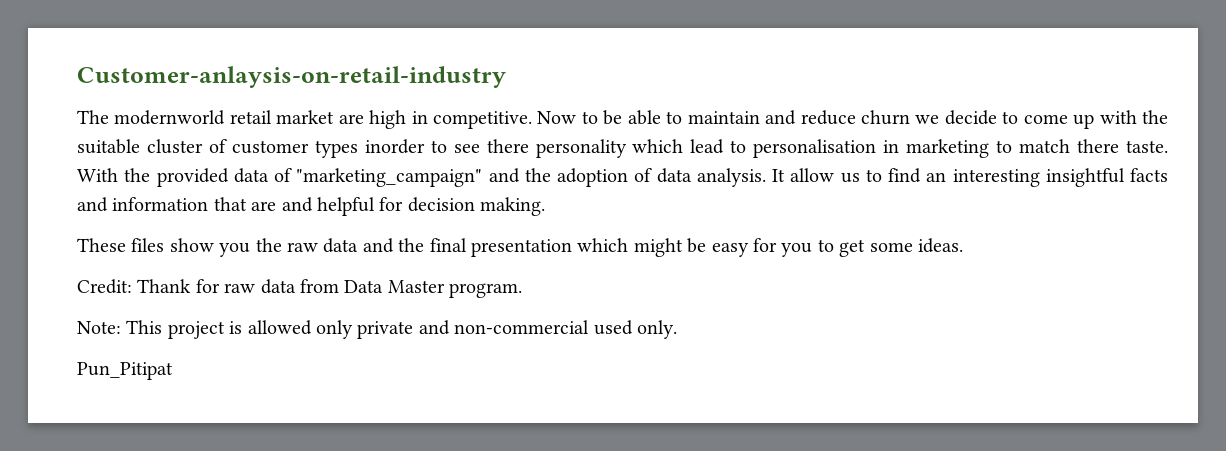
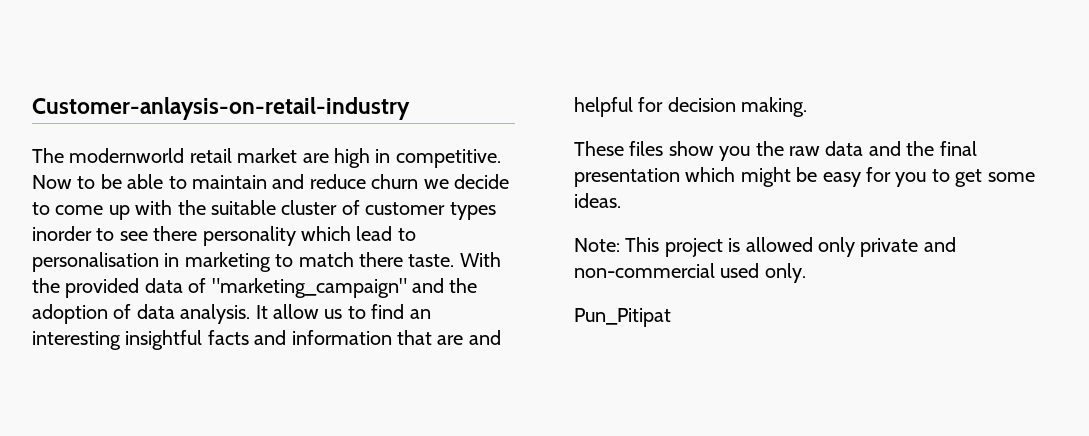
- Credit: Thank for raw data from Data Master program.

